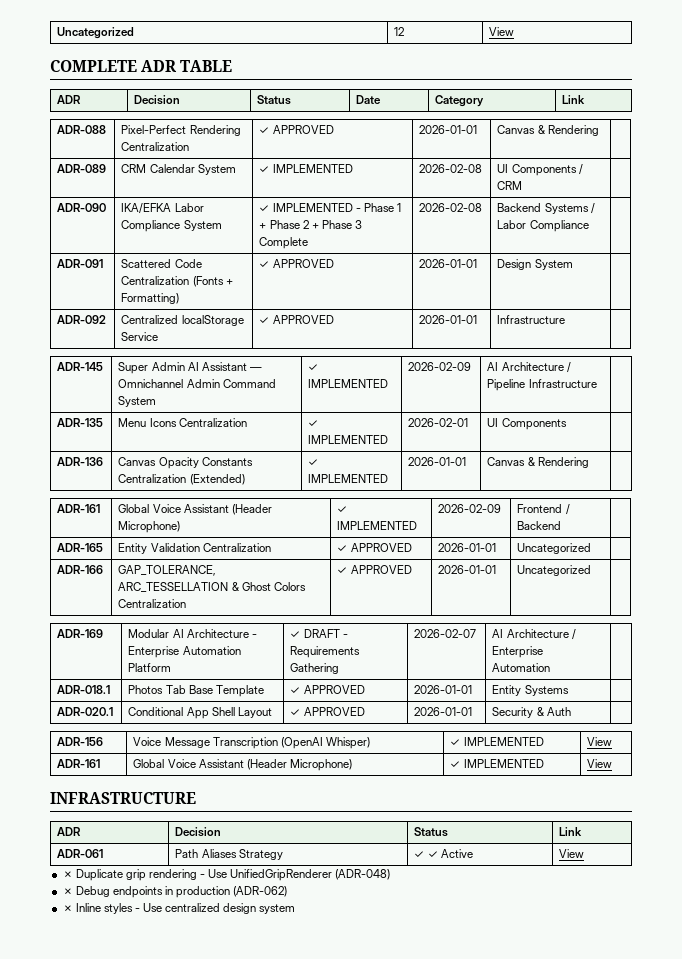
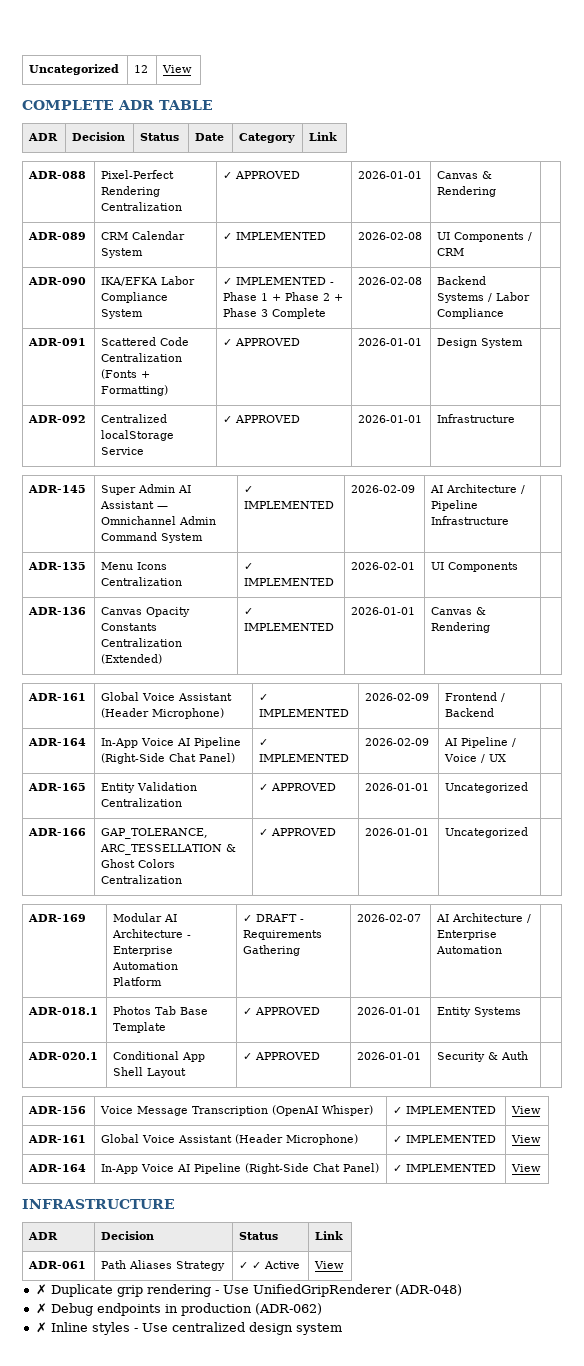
+ ADR-164 | In-App Voice AI Pipeline (Right-Side Chat Panel) | ✓ IMPLEMENTED | 2026-02-09 | AI Pipeline / Voice / UX |
+ ADR-164 | In-App Voice AI Pipeline (Right-Side Chat Panel) | ✓ IMPLEMENTED | View

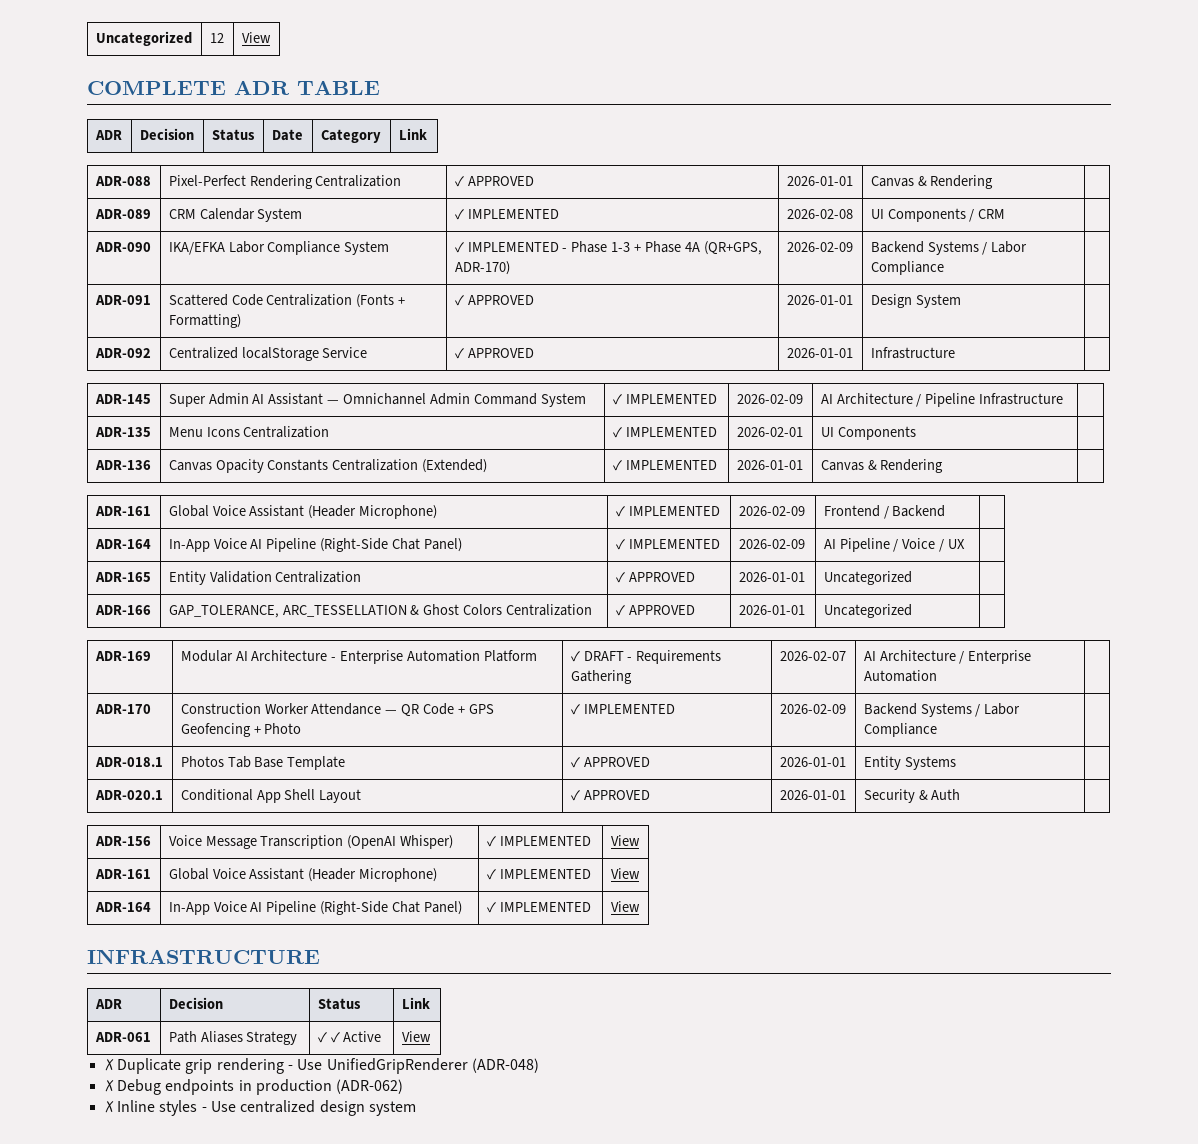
- ADR-090 | IKA/EFKA Labor Compliance System | ✓ IMPLEMENTED - Phase 1 + Phase 2 + Phase 3 Complete | 2026-02-08 | Backend Systems / Labor Compliance |
+ ADR-090 | IKA/EFKA Labor Compliance System | ✓ IMPLEMENTED - Phase 1-3 + Phase 4A (QR+GPS, ADR-170) | 2026-02-09 | Backend Systems / Labor Compliance |
+ ADR-170 | Construction Worker Attendance — QR Code + GPS Geofencing + Photo | ✓ IMPLEMENTED | 2026-02-09 | Backend Systems / Labor Compliance |

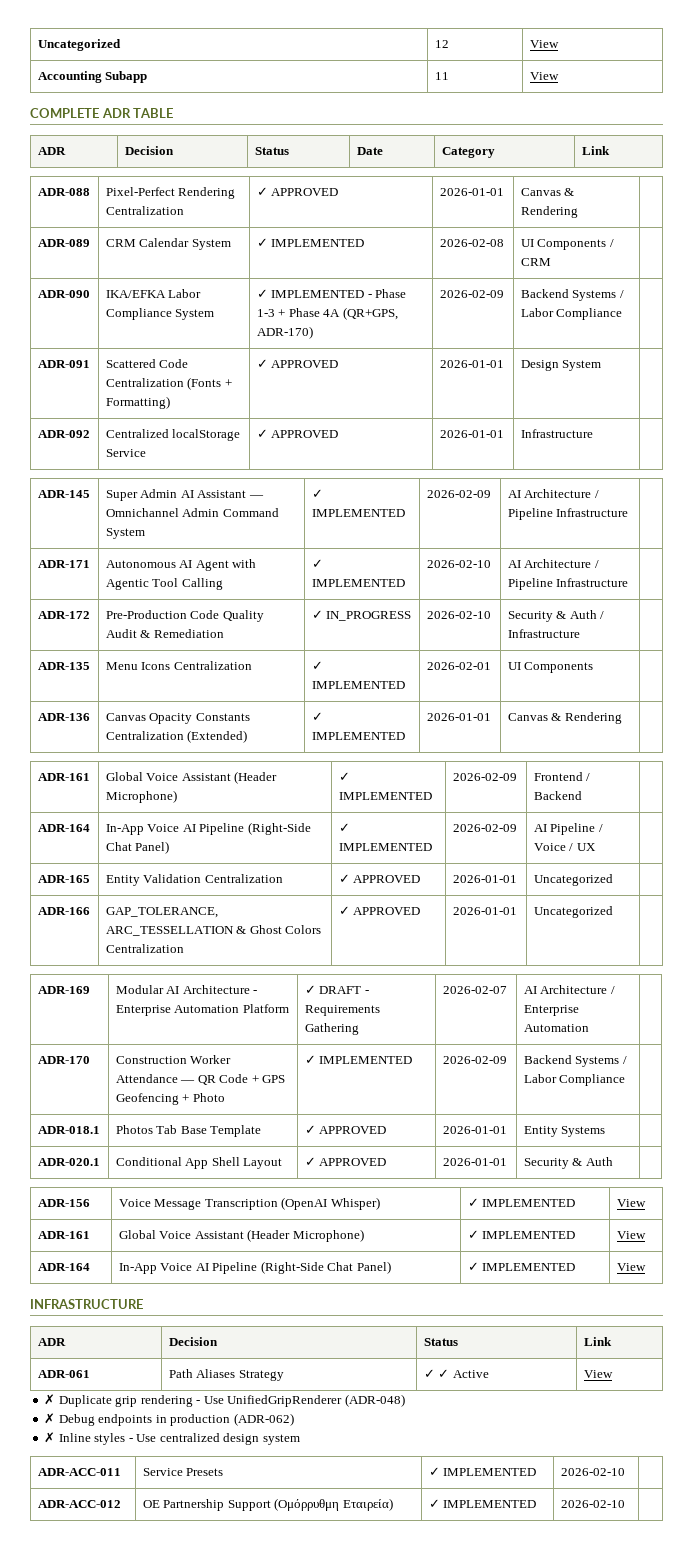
+ Accounting Subapp | 11 | View
+ ADR-171 | Autonomous AI Agent with Agentic Tool Calling | ✓ IMPLEMENTED | 2026-02-10 | AI Architecture / Pipeline Infrastructure |
+ ADR-172 | Pre-Production Code Quality Audit & Remediation | ✓ IN_PROGRESS | 2026-02-10 | Security & Auth / Infrastructure |
+ ADR-ACC-011 | Service Presets | ✓ IMPLEMENTED | 2026-02-10 |
+ ADR-ACC-012 | OE Partnership Support (Ομόρρυθμη Εταιρεία) | ✓ IMPLEMENTED | 2026-02-10 |

